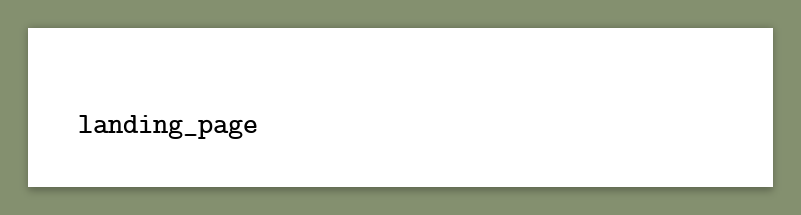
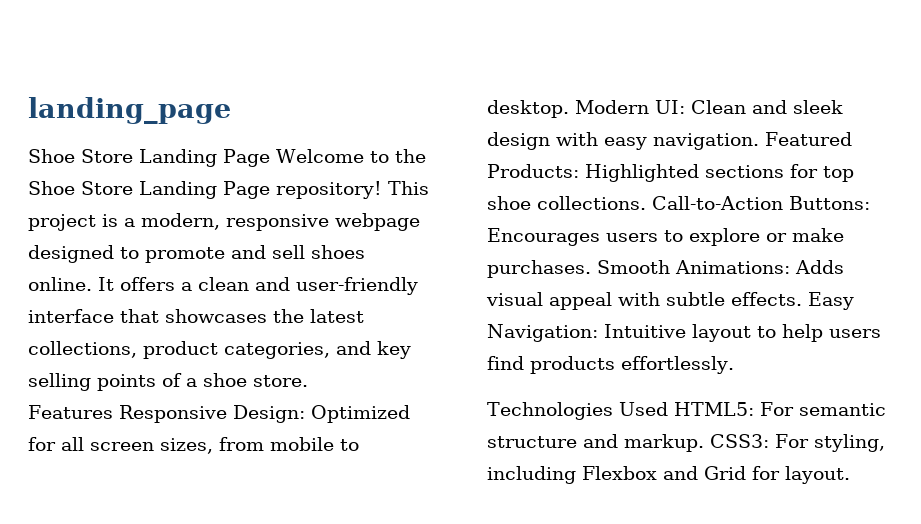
+ Shoe Store Landing Page Welcome to the Shoe Store Landing Page repository! This project is a modern, responsive webpage designed to promote and sell shoes online. It offers a clean and user-friendly interface that showcases the latest collections, product categories, and key selling points of a shoe store.
+ Features Responsive Design: Optimized for all screen sizes, from mobile to desktop. Modern UI: Clean and sleek design with easy navigation. Featured Products: Highlighted sections for top shoe collections. Call-to-Action Buttons: Encourages users to explore or make purchases. Smooth Animations: Adds visual appeal with subtle effects. Easy Navigation: Intuitive layout to help users find products effortlessly.
+ Technologies Used HTML5: For semantic structure and markup. CSS3: For styling, including Flexbox and Grid for layout.

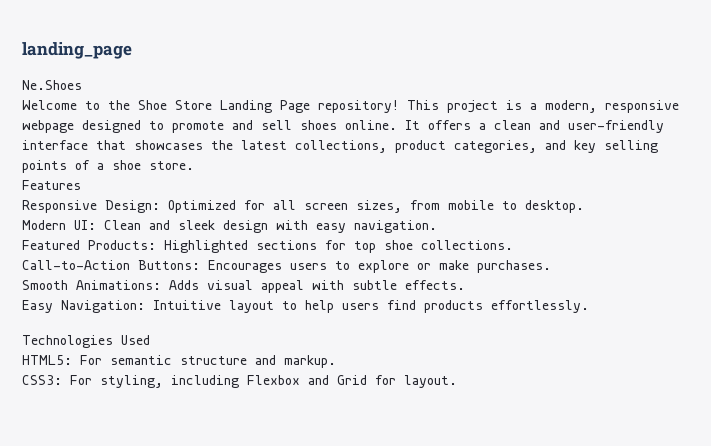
- Shoe Store Landing Page Welcome to the Shoe Store Landing Page repository!
+ Ne.Shoes
+ Welcome to the Shoe Store Landing Page repository!
- Features Responsive Design: Optimized for all screen sizes, from mobile to desktop. Modern UI: Clean and sleek design with easy navigation. Featured Products: Highlighted sections for top shoe collections. Call-to-Action Buttons: Encourages users to explore or make purchases. Smooth Animations: Adds visual appeal with subtle effects. Easy Navigation: Intuitive layout to help users find products effortlessly.
+ Features
+ Responsive Design: Optimized for all screen sizes, from mobile to desktop.
+ Modern UI: Clean and sleek design with easy navigation.
+ Featured Products: Highlighted sections for top shoe collections.
+ Call-to-Action Buttons: Encourages users to explore or make purchases.
+ Smooth Animations: Adds visual appeal with subtle effects.
+ Easy Navigation: Intuitive layout to help users find products effortlessly.
- Technologies Used HTML5: For semantic structure and markup. CSS3: For styling, including Flexbox and Grid for layout.
+ Technologies Used
+ HTML5: For semantic structure and markup.
+ CSS3: For styling, including Flexbox and Grid for layout.

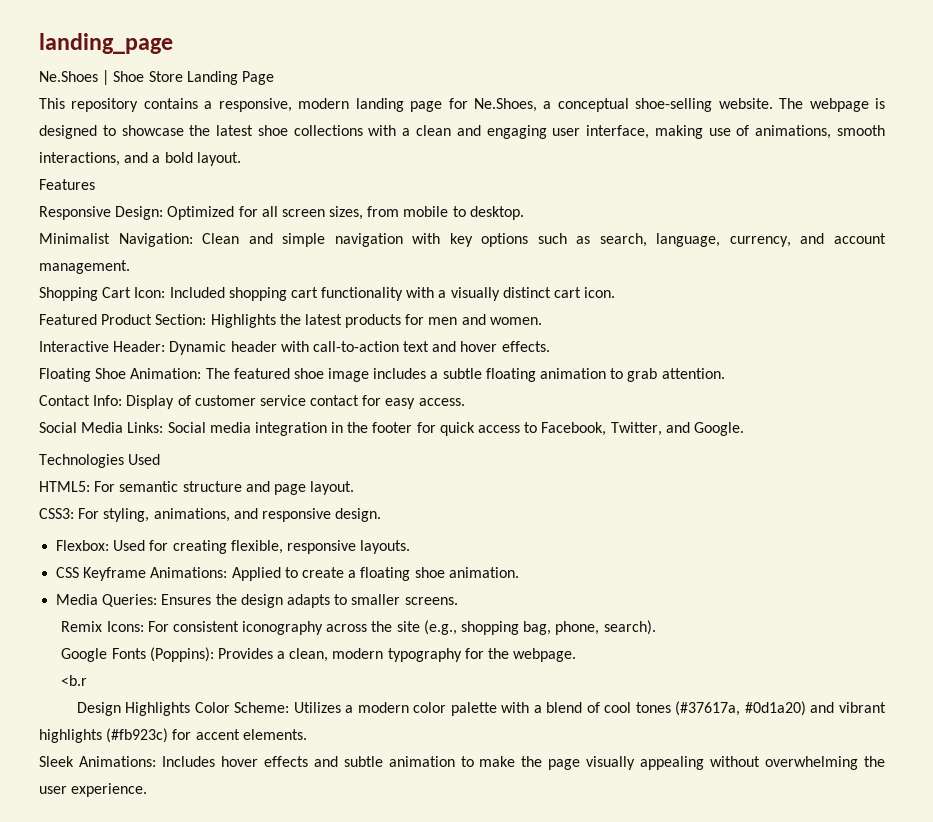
- Ne.Shoes
- Welcome to the Shoe Store Landing Page repository! This project is a modern, responsive webpage designed to promote and sell shoes online. It offers a clean and user-friendly interface that showcases the latest collections, product categories, and key selling points of a shoe store.
+ Ne.Shoes | Shoe Store Landing Page
+ This repository contains a responsive, modern landing page for Ne.Shoes, a conceptual shoe-selling website. The webpage is designed to showcase the latest shoe collections with a clean and engaging user interface, making use of animations, smooth interactions, and a bold layout.
- Modern UI: Clean and sleek design with easy navigation.
- Featured Products: Highlighted sections for top shoe collections.
- Call-to-Action Buttons: Encourages users to explore or make purchases.
- Smooth Animations: Adds visual appeal with subtle effects.
- Easy Navigation: Intuitive layout to help users find products effortlessly.
+ Minimalist Navigation: Clean and simple navigation with key options such as search, language, currency, and account management.
+ Shopping Cart Icon: Included shopping cart functionality with a visually distinct cart icon.
+ Featured Product Section: Highlights the latest products for men and women.
+ Interactive Header: Dynamic header with call-to-action text and hover effects.
+ Floating Shoe Animation: The featured shoe image includes a subtle floating animation to grab attention.
+ Contact Info: Display of customer service contact for easy access.
+ Social Media Links: Social media integration in the footer for quick access to Facebook, Twitter, and Google.
- HTML5: For semantic structure and markup.
+ HTML5: For semantic structure and page layout.
- CSS3: For styling, including Flexbox and Grid for layout.
+ CSS3: For styling, animations, and responsive design.
+ Flexbox: Used for creating flexible, responsive layouts.
+ CSS Keyframe Animations: Applied to create a floating shoe animation.
+ Media Queries: Ensures the design adapts to smaller screens.
+ Remix Icons: For consistent iconography across the site (e.g., shopping bag, phone, search).
+ Google Fonts (Poppins): Provides a clean, modern typography for the webpage.
+ <b.r
+ Design Highlights Color Scheme: Utilizes a modern color palette with a blend of cool tones (#37617a, #0d1a20) and vibrant highlights (#fb923c) for accent elements.
+ Sleek Animations: Includes hover effects and subtle animation to make the page visually appealing without overwhelming the user experience.

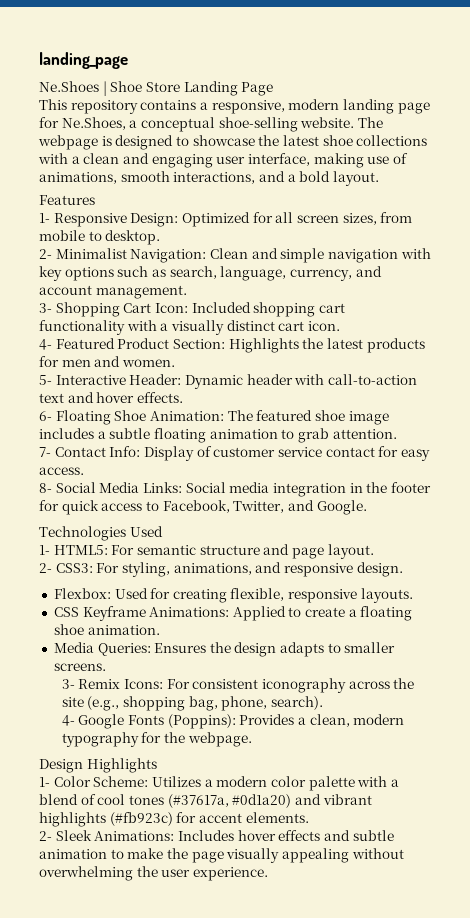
- Responsive Design: Optimized for all screen sizes, from mobile to desktop.
+ 1- Responsive Design: Optimized for all screen sizes, from mobile to desktop.
- Minimalist Navigation: Clean and simple navigation with key options such as search, language, currency, and account management.
+ 2- Minimalist Navigation: Clean and simple navigation with key options such as search, language, currency, and account management.
- Shopping Cart Icon: Included shopping cart functionality with a visually distinct cart icon.
+ 3- Shopping Cart Icon: Included shopping cart functionality with a visually distinct cart icon.
- Featured Product Section: Highlights the latest products for men and women.
+ 4- Featured Product Section: Highlights the latest products for men and women.
- Interactive Header: Dynamic header with call-to-action text and hover effects.
+ 5- Interactive Header: Dynamic header with call-to-action text and hover effects.
- Floating Shoe Animation: The featured shoe image includes a subtle floating animation to grab attention.
+ 6- Floating Shoe Animation: The featured shoe image includes a subtle floating animation to grab attention.
- Contact Info: Display of customer service contact for easy access.
+ 7- Contact Info: Display of customer service contact for easy access.
- Social Media Links: Social media integration in the footer for quick access to Facebook, Twitter, and Google.
+ 8- Social Media Links: Social media integration in the footer for quick access to Facebook, Twitter, and Google.
- HTML5: For semantic structure and page layout.
+ 1- HTML5: For semantic structure and page layout.
- CSS3: For styling, animations, and responsive design.
+ 2- CSS3: For styling, animations, and responsive design.
- Remix Icons: For consistent iconography across the site (e.g., shopping bag, phone, search).
+ 3- Remix Icons: For consistent iconography across the site (e.g., shopping bag, phone, search).
- Google Fonts (Poppins): Provides a clean, modern typography for the webpage.
+ 4- Google Fonts (Poppins): Provides a clean, modern typography for the webpage.
- <b.r
- Design Highlights Color Scheme: Utilizes a modern color palette with a blend of cool tones (#37617a, #0d1a20) and vibrant highlights (#fb923c) for accent elements.
+ Design Highlights
+ 1- Color Scheme: Utilizes a modern color palette with a blend of cool tones (#37617a, #0d1a20) and vibrant highlights (#fb923c) for accent elements.
- Sleek Animations: Includes hover effects and subtle animation to make the page visually appealing without overwhelming the user experience.
+ 2- Sleek Animations: Includes hover effects and subtle animation to make the page visually appealing without overwhelming the user experience.

